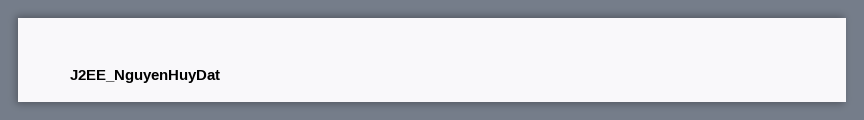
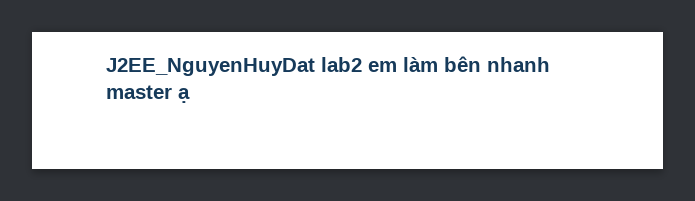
- J2EE_NguyenHuyDat
+ J2EE_NguyenHuyDat lab2 em làm bên nhanh master ạ

